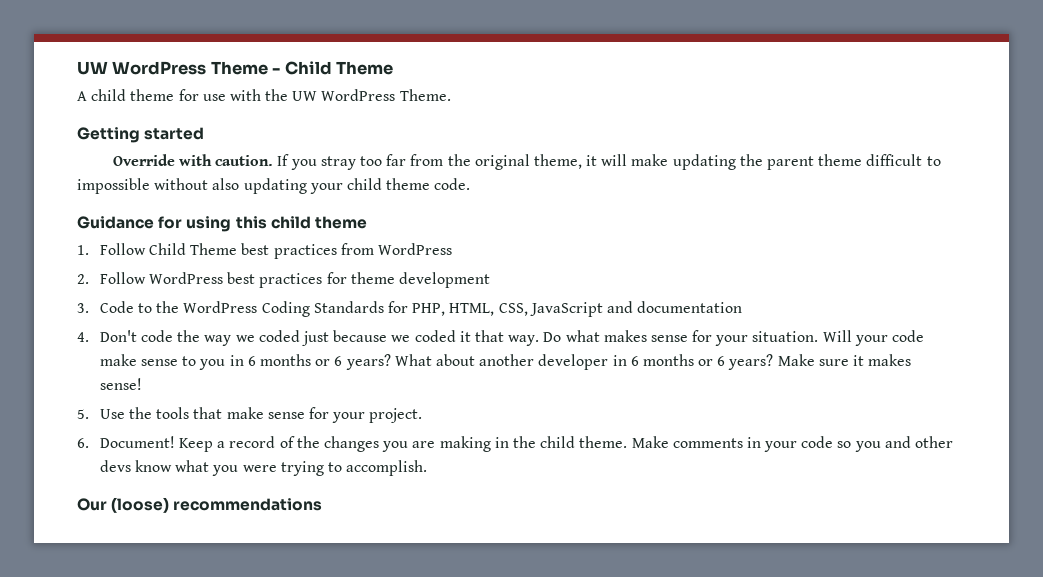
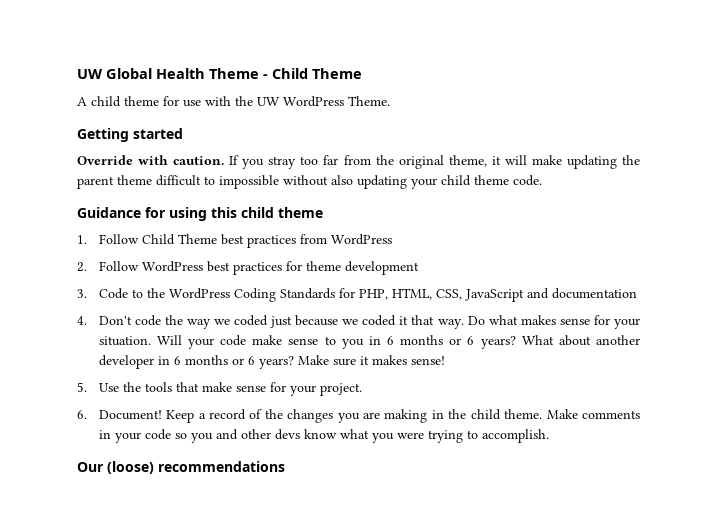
- UW WordPress Theme - Child Theme
+ UW Global Health Theme - Child Theme

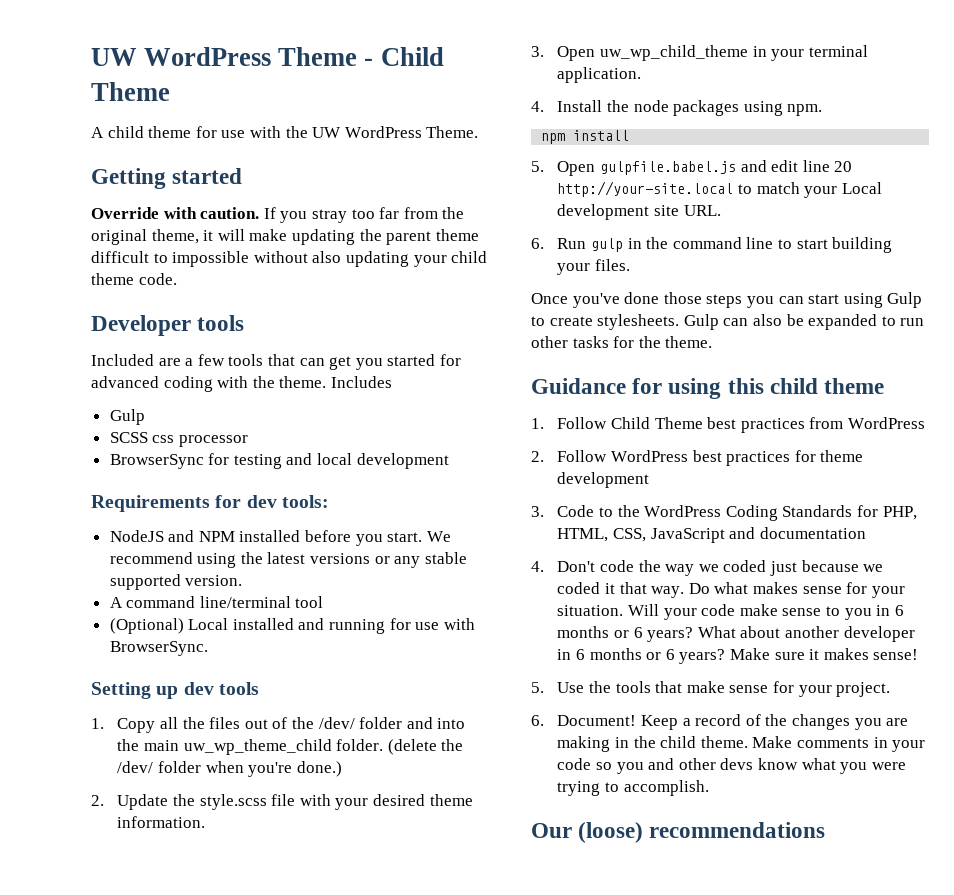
- UW Global Health Theme - Child Theme
+ UW WordPress Theme - Child Theme
+ Developer tools
+ Included are a few tools that can get you started for advanced coding with the theme. Includes
+ Gulp
+ SCSS css processor
+ BrowserSync for testing and local development
+ Requirements for dev tools:
+ NodeJS and NPM installed before you start. We recommend using the latest versions or any stable supported version.
+ A command line/terminal tool
+ (Optional) Local installed and running for use with BrowserSync.
+ Setting up dev tools
+ 1. Copy all the files out of the /dev/ folder and into the main uw_wp_theme_child folder. (delete the /dev/ folder when you're done.)
+ 2. Update the style.scss file with your desired theme information.
+ 3. Open uw_wp_child_theme in your terminal application.
+ 4. Install the node packages using npm.
+ npm install
+ 5. Open gulpfile.babel.js and edit line 20 http://your-site.local to match your Local development site URL.
+ 6. Run gulp in the command line to start building your files.
+ Once you've done those steps you can start using Gulp to create stylesheets. Gulp can also be expanded to run other tasks for the theme.

